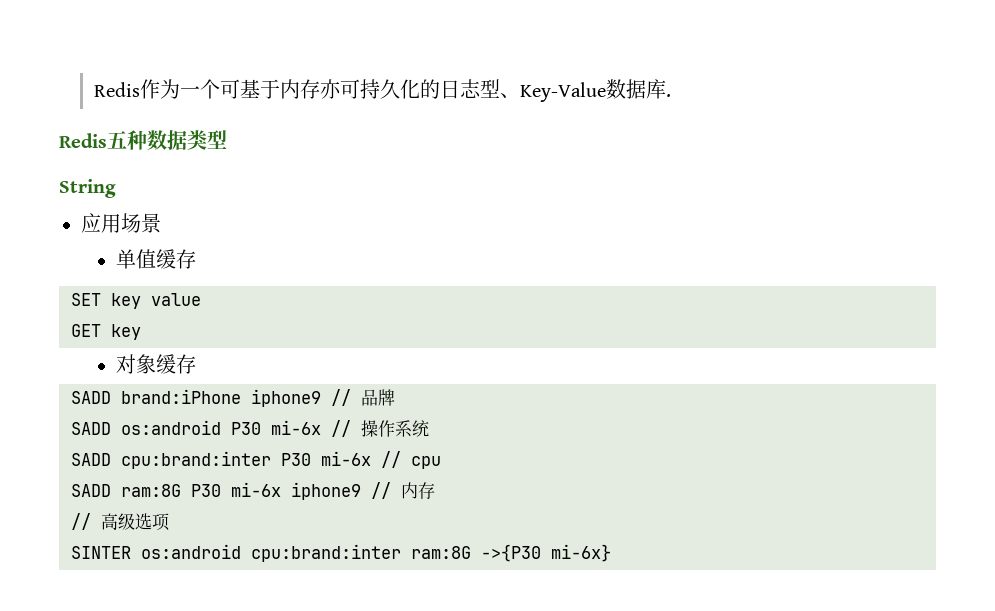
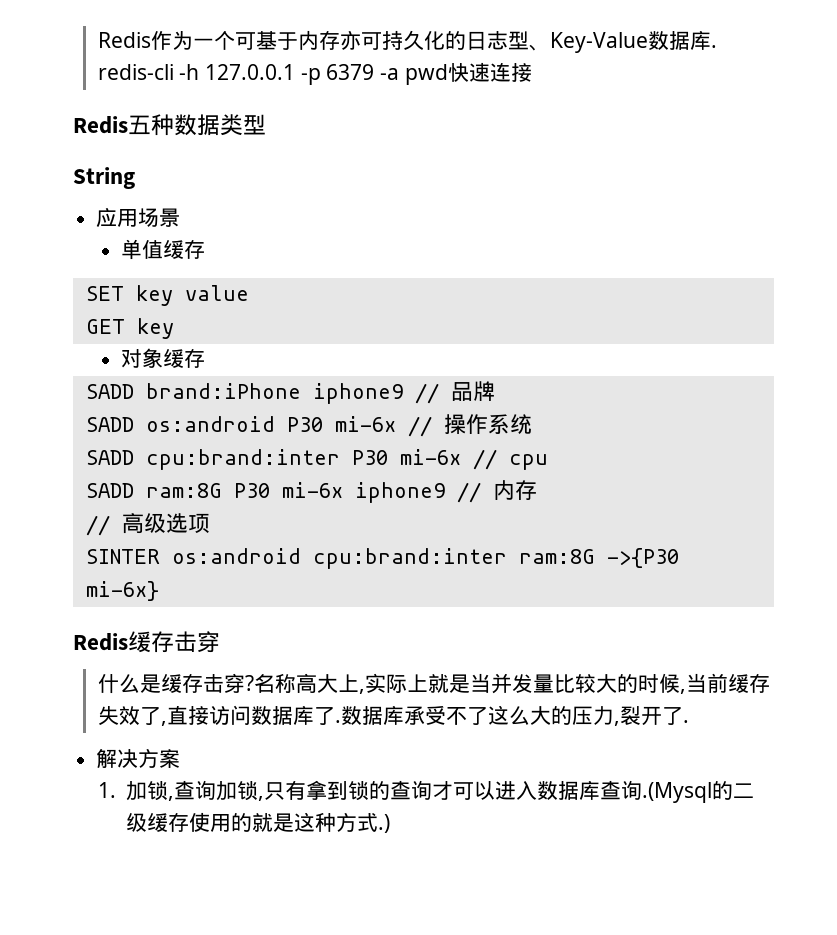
- Redis作为一个可基于内存亦可持久化的日志型、Key-Value数据库.
+ Redis作为一个可基于内存亦可持久化的日志型、Key-Value数据库. redis-cli -h 127.0.0.1 -p 6379 -a pwd快速连接
+ Redis缓存击穿
+ 什么是缓存击穿?名称高大上,实际上就是当并发量比较大的时候,当前缓存失效了,直接访问数据库了.数据库承受不了这么大的压力,裂开了.
+ 解决方案
+ 1.加锁,查询加锁,只有拿到锁的查询才可以进入数据库查询.(Mysql的二级缓存使用的就是这种方式.)

